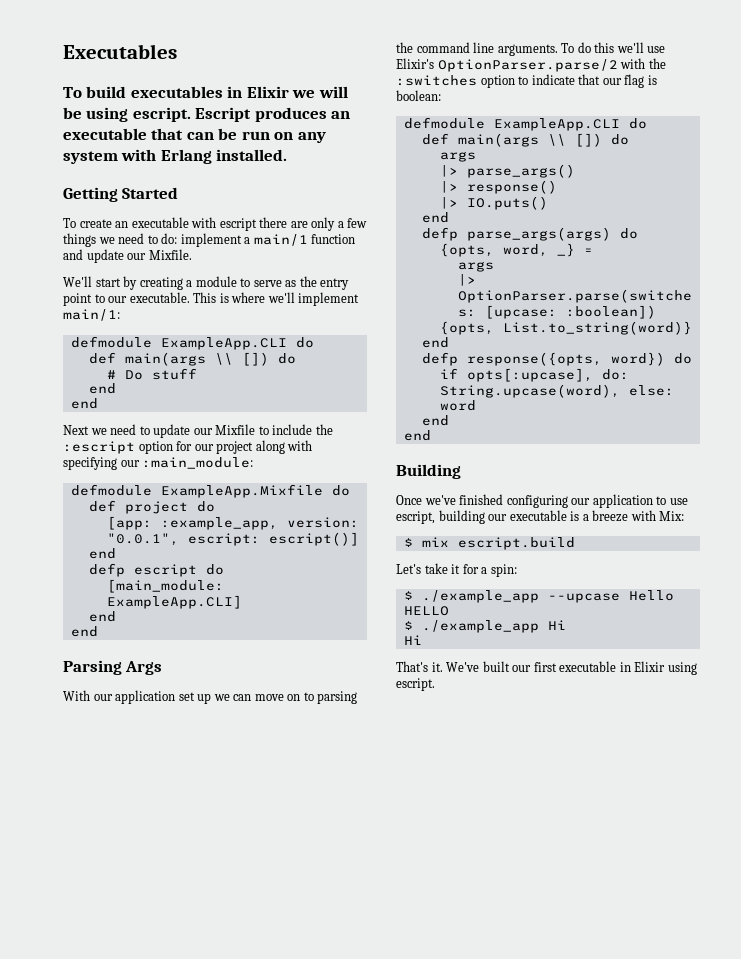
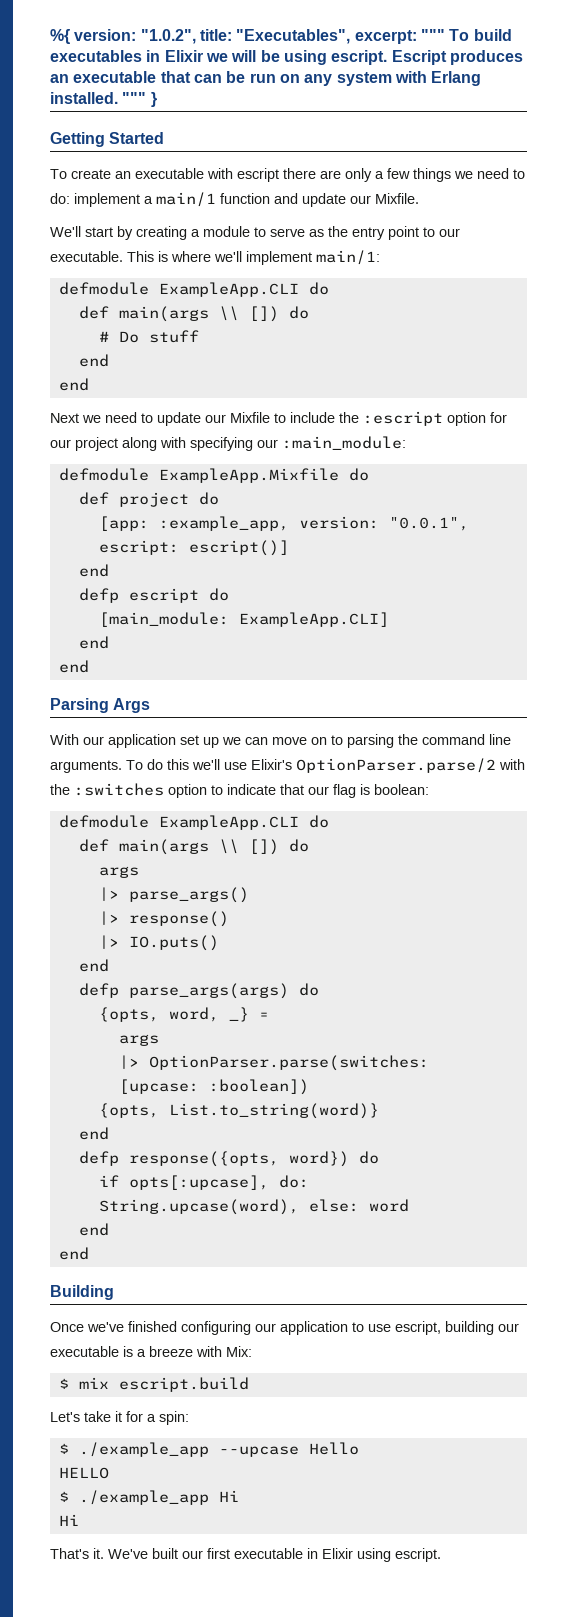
- Executables
- To build executables in Elixir we will be using escript.
+ %{ version: "1.0.2", title: "Executables", excerpt: """ To build executables in Elixir we will be using escript.
+ """ }

